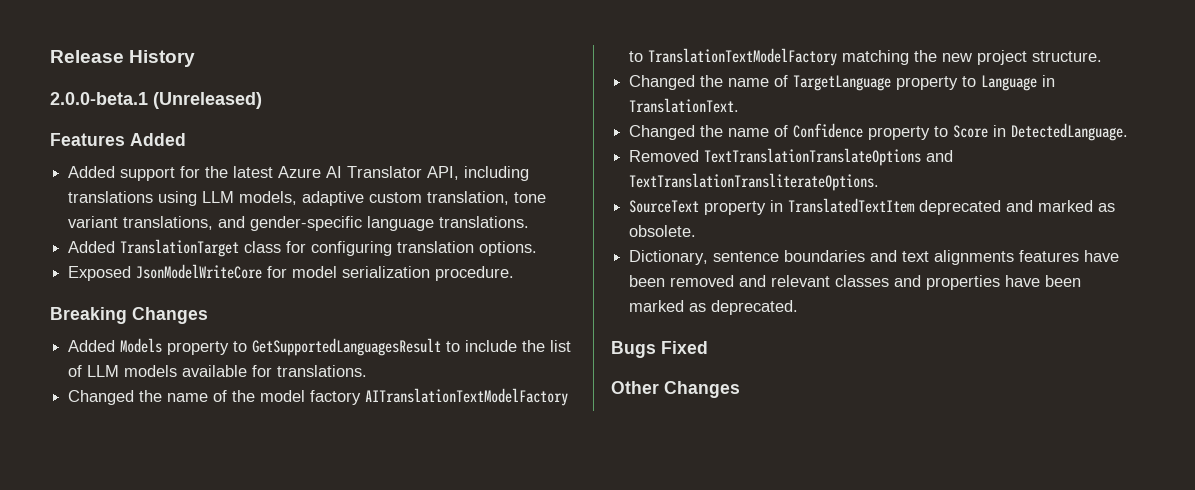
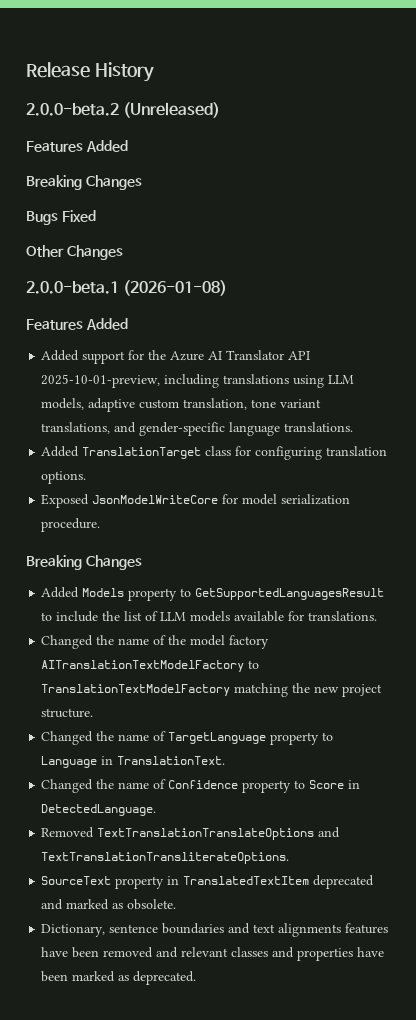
+ 2.0.0-beta.2 (Unreleased)
+ Features Added
+ Breaking Changes
+ Bugs Fixed
+ Other Changes
- 2.0.0-beta.1 (Unreleased)
+ 2.0.0-beta.1 (2026-01-08)
- Added support for the latest Azure AI Translator API, including translations using LLM models, adaptive custom translation, tone variant translations, and gender-specific language translations.
+ Added support for the Azure AI Translator API 2025-10-01-preview, including translations using LLM models, adaptive custom translation, tone variant translations, and gender-specific language translations.
- Bugs Fixed
- Other Changes

